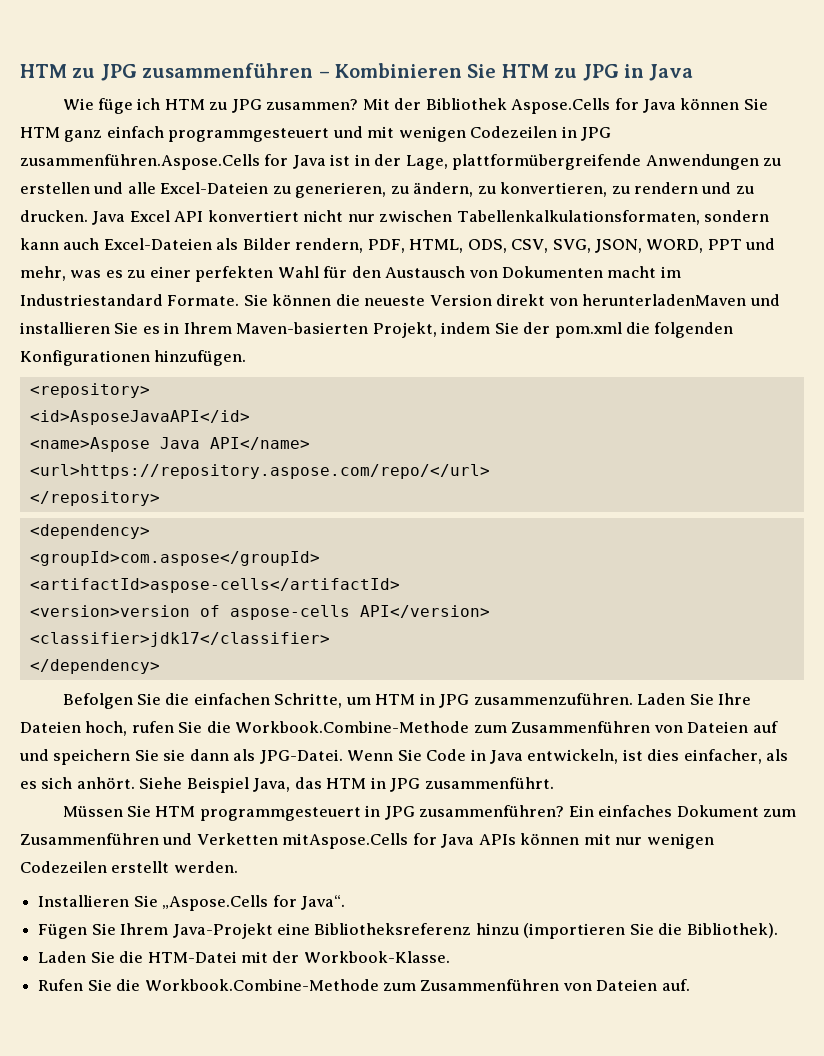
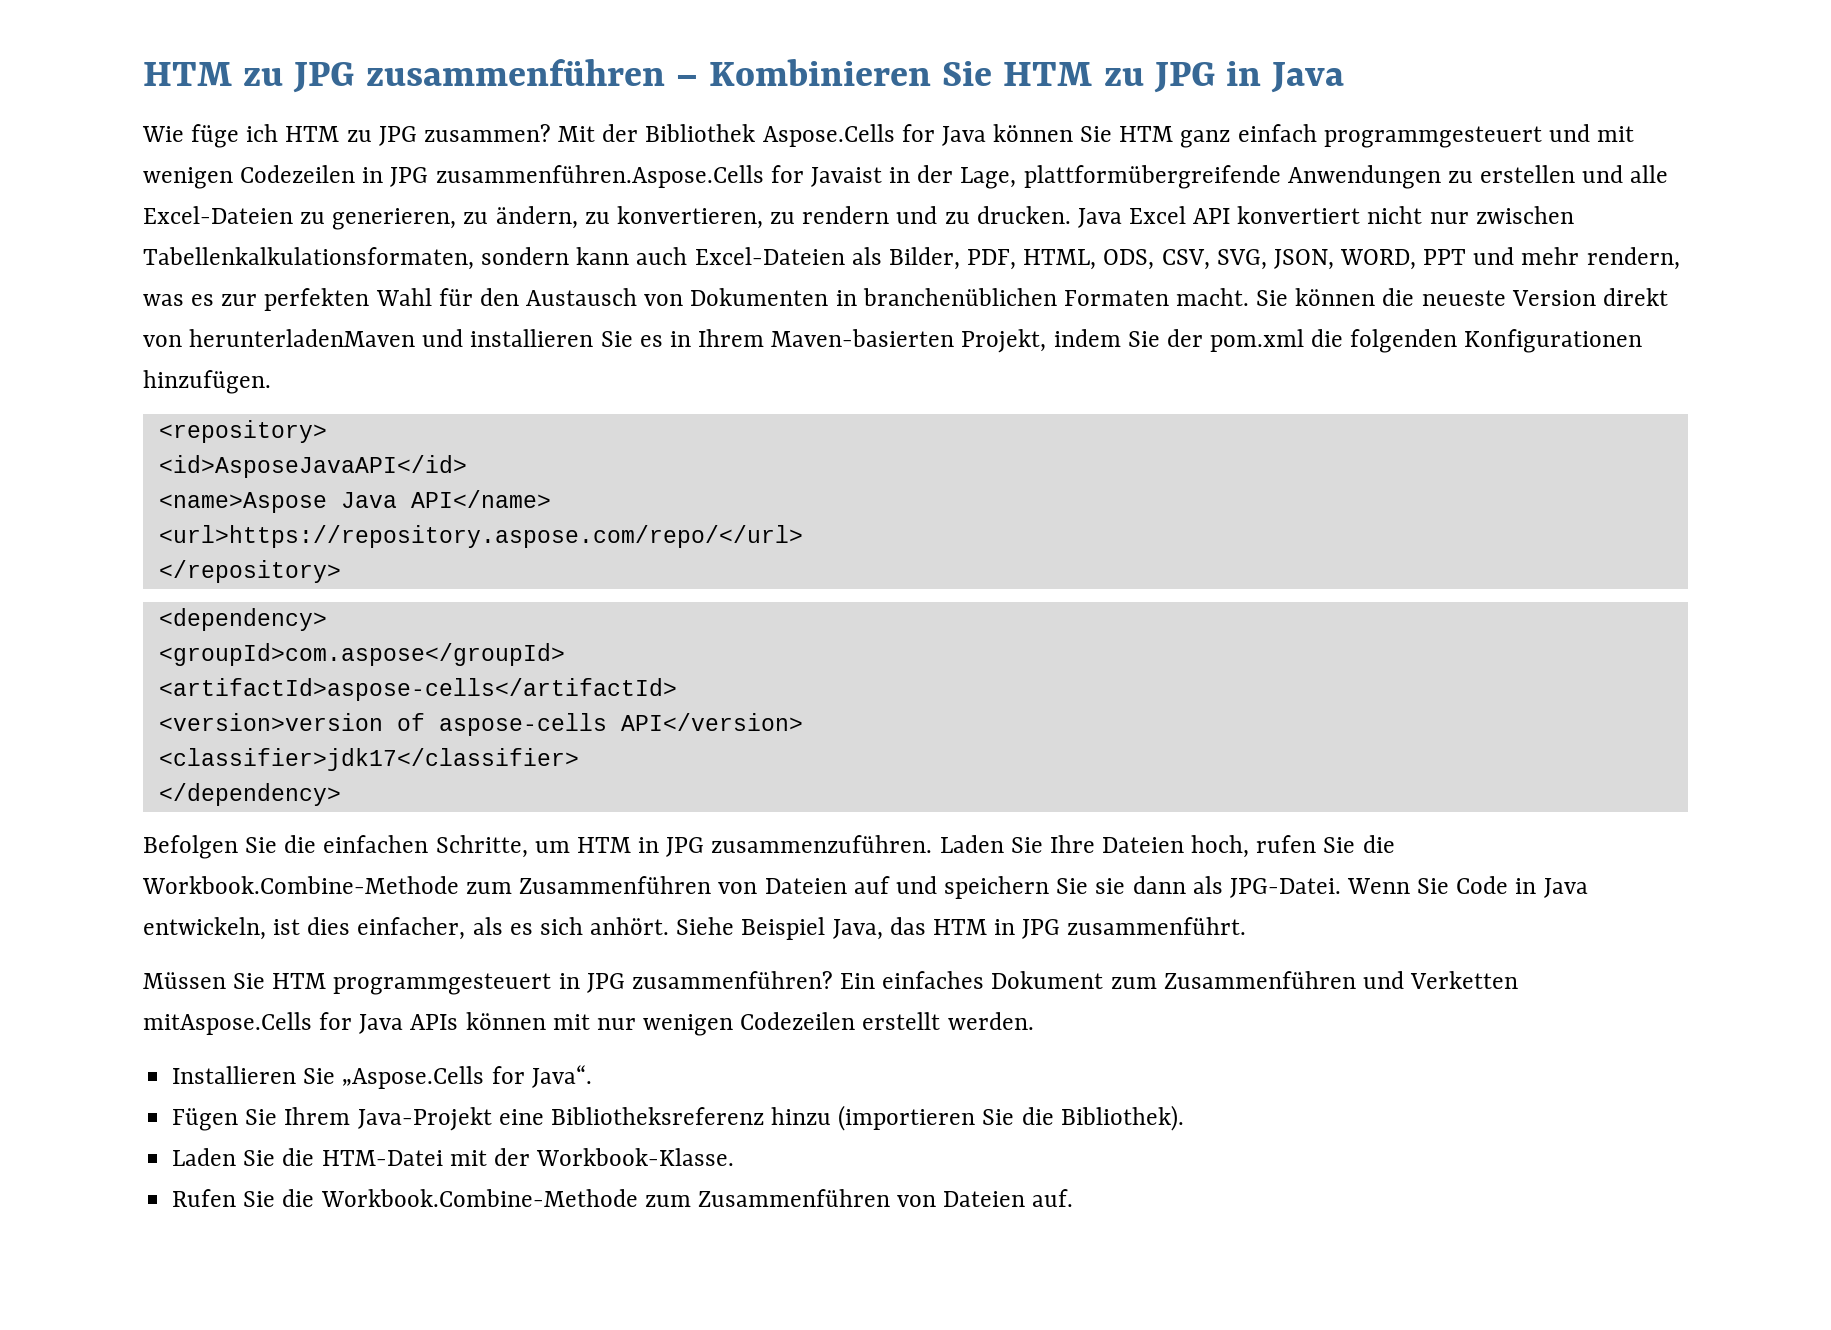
- Mit der Bibliothek Aspose.Cells for Java können Sie HTM ganz einfach programmgesteuert und mit wenigen Codezeilen in JPG zusammenführen.Aspose.Cells for Java ist in der Lage, plattformübergreifende Anwendungen zu erstellen und alle Excel-Dateien zu generieren, zu ändern, zu konvertieren, zu rendern und zu drucken.
+ Mit der Bibliothek Aspose.Cells for Java können Sie HTM ganz einfach programmgesteuert und mit wenigen Codezeilen in JPG zusammenführen.Aspose.Cells for Javaist in der Lage, plattformübergreifende Anwendungen zu erstellen und alle Excel-Dateien zu generieren, zu ändern, zu konvertieren, zu rendern und zu drucken.
- Java Excel API konvertiert nicht nur zwischen Tabellenkalkulationsformaten, sondern kann auch Excel-Dateien als Bilder rendern, PDF, HTML, ODS, CSV, SVG, JSON, WORD, PPT und mehr, was es zu einer perfekten Wahl für den Austausch von Dokumenten macht im Industriestandard Formate.
+ Java Excel API konvertiert nicht nur zwischen Tabellenkalkulationsformaten, sondern kann auch Excel-Dateien als Bilder, PDF, HTML, ODS, CSV, SVG, JSON, WORD, PPT und mehr rendern, was es zur perfekten Wahl für den Austausch von Dokumenten in branchenüblichen Formaten macht.

